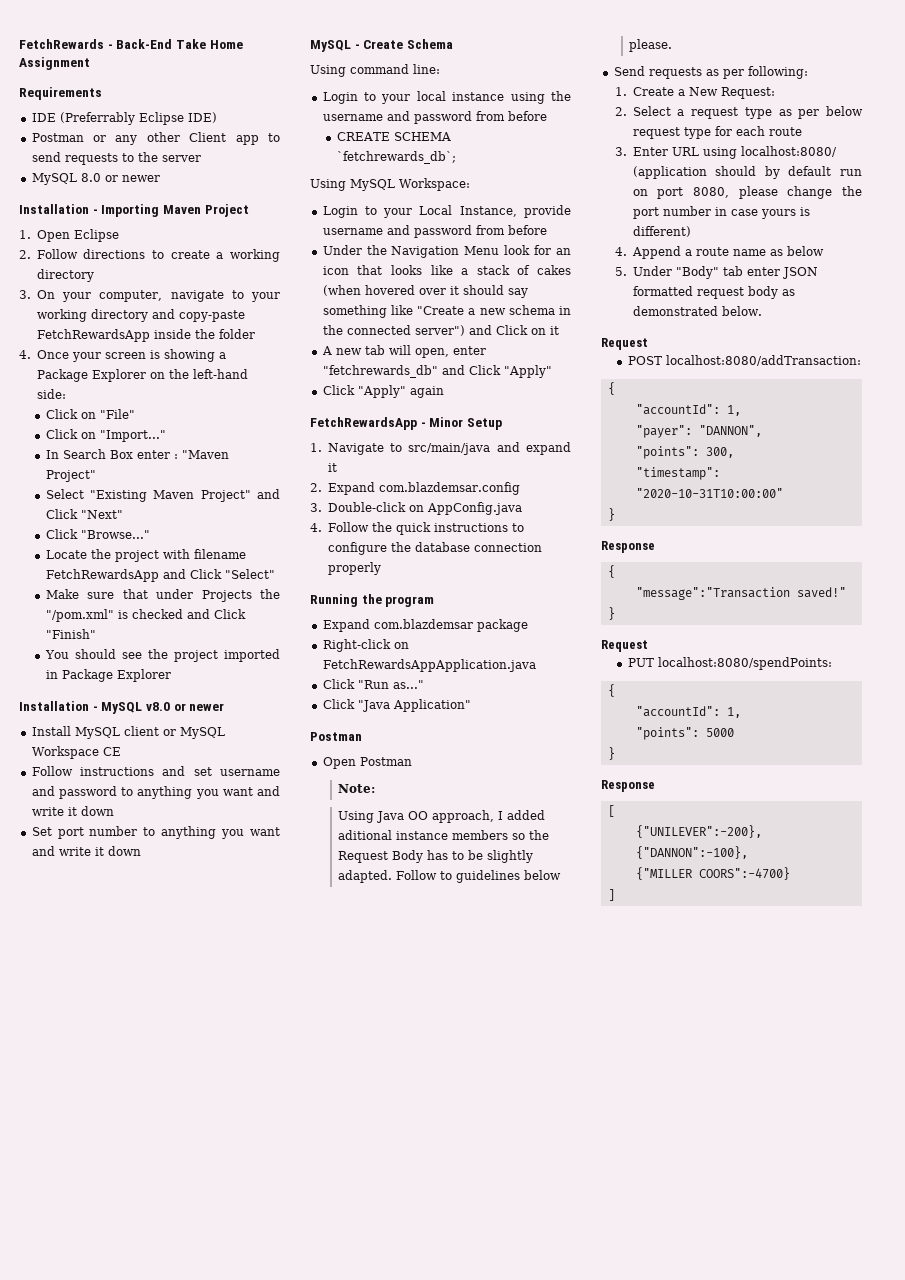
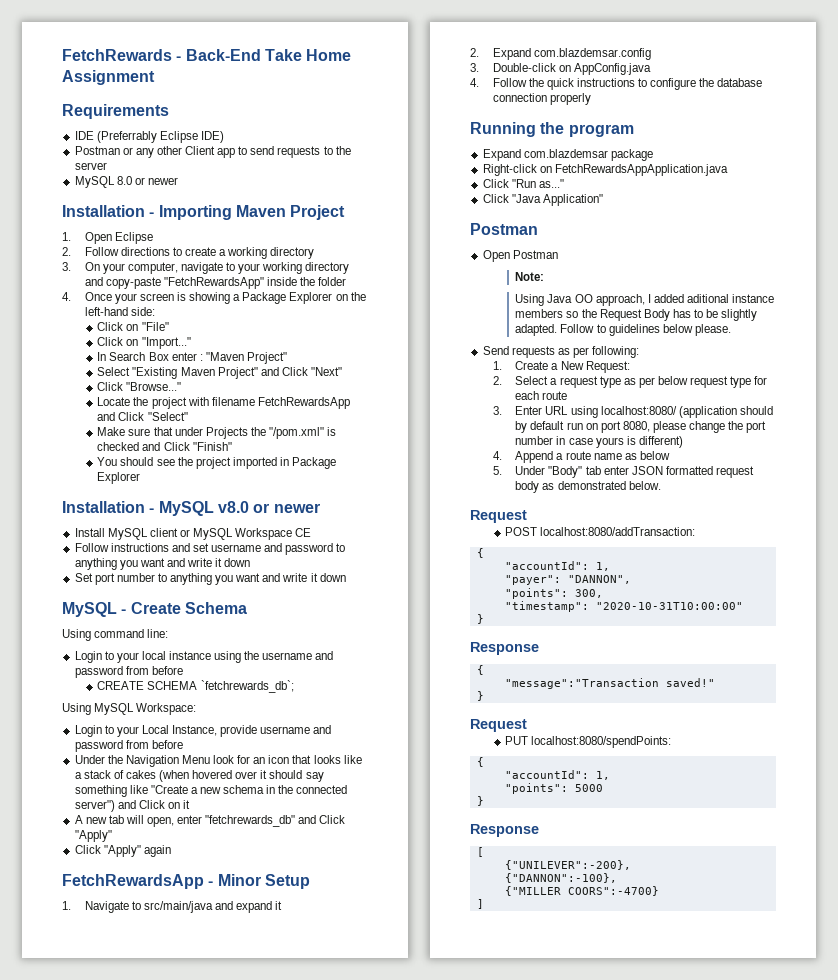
- 3. On your computer, navigate to your working directory and copy-paste FetchRewardsApp inside the folder
+ 3. On your computer, navigate to your working directory and copy-paste "FetchRewardsApp" inside the folder

